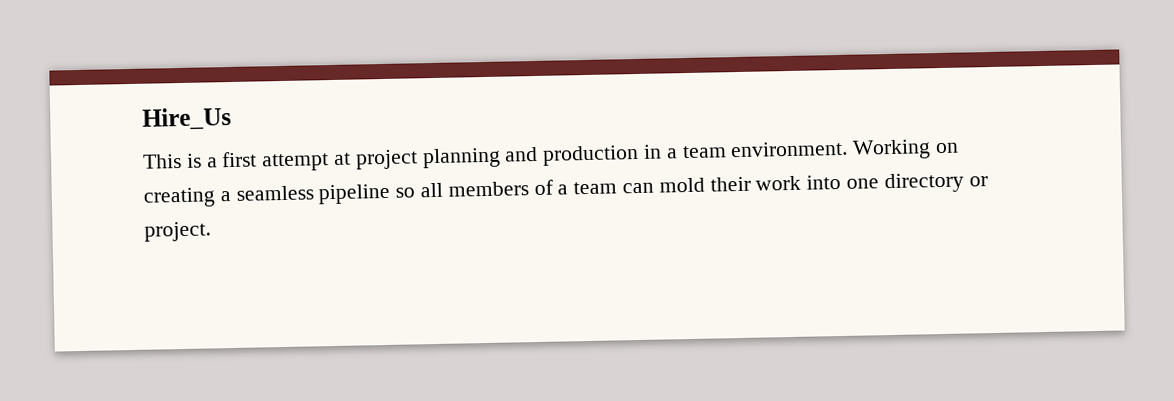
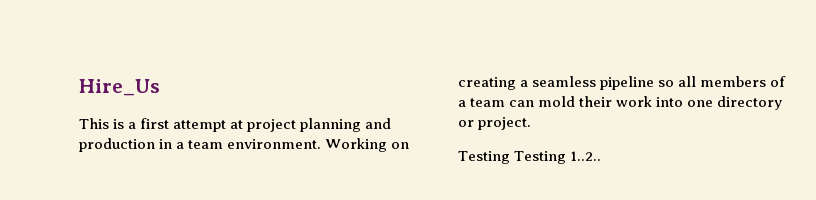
+ Testing Testing 1..2..

